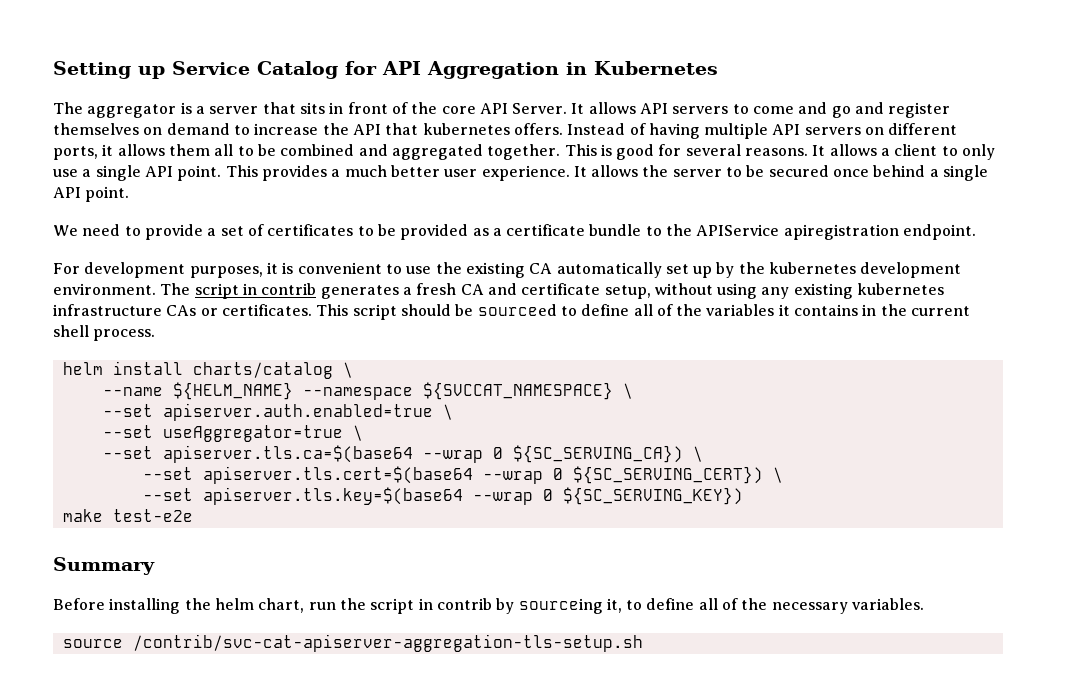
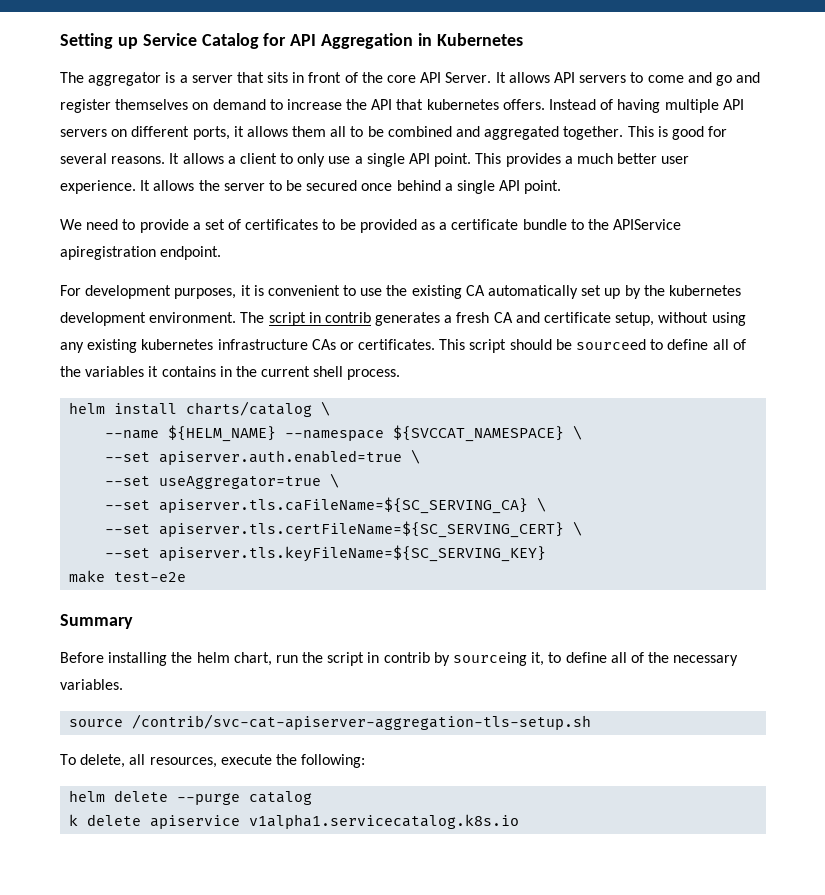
- --set apiserver.tls.ca=$(base64 --wrap 0 ${SC_SERVING_CA}) \
- --set apiserver.tls.cert=$(base64 --wrap 0 ${SC_SERVING_CERT}) \
- --set apiserver.tls.key=$(base64 --wrap 0 ${SC_SERVING_KEY})
+ --set apiserver.tls.caFileName=${SC_SERVING_CA} \
+ --set apiserver.tls.certFileName=${SC_SERVING_CERT} \
+ --set apiserver.tls.keyFileName=${SC_SERVING_KEY}
+ To delete, all resources, execute the following:
+ helm delete --purge catalog
+ k delete apiservice v1alpha1.servicecatalog.k8s.io

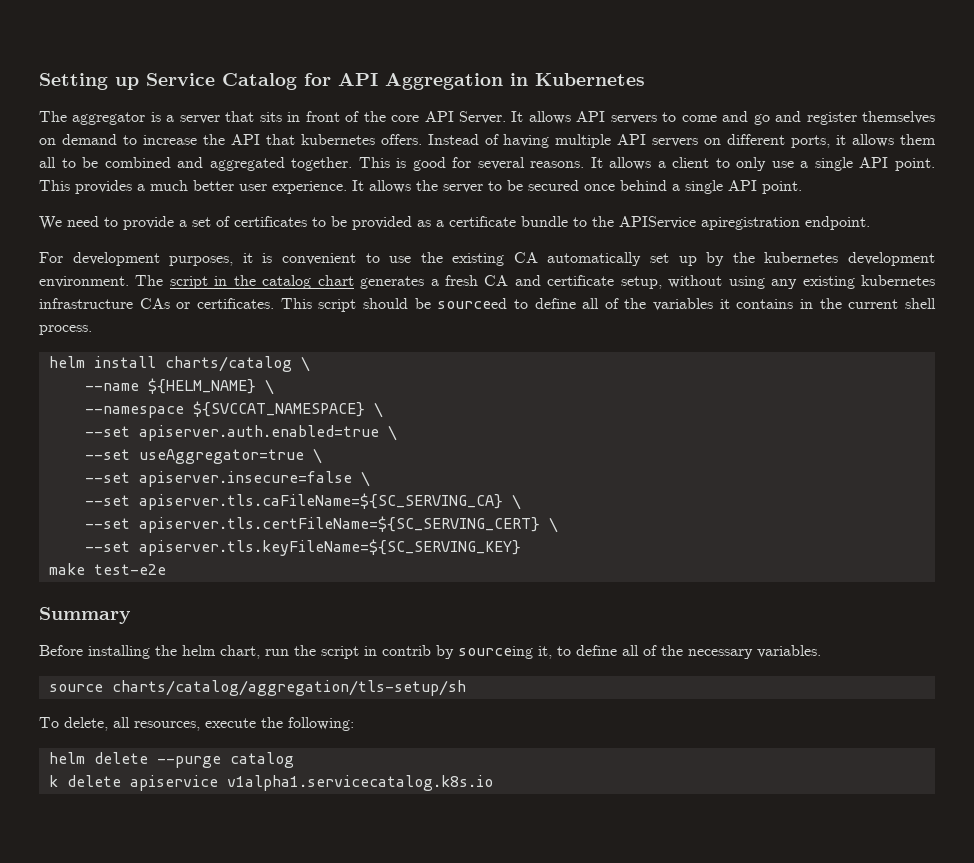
- The script in contrib generates a fresh CA and certificate setup, without using any existing kubernetes infrastructure CAs or certificates.
+ The script in the catalog chart generates a fresh CA and certificate setup, without using any existing kubernetes infrastructure CAs or certificates.
- --name ${HELM_NAME} --namespace ${SVCCAT_NAMESPACE} \
+ --name ${HELM_NAME} \
+ --namespace ${SVCCAT_NAMESPACE} \
+ --set apiserver.insecure=false \
- source /contrib/svc-cat-apiserver-aggregation-tls-setup.sh
+ source charts/catalog/aggregation/tls-setup/sh

